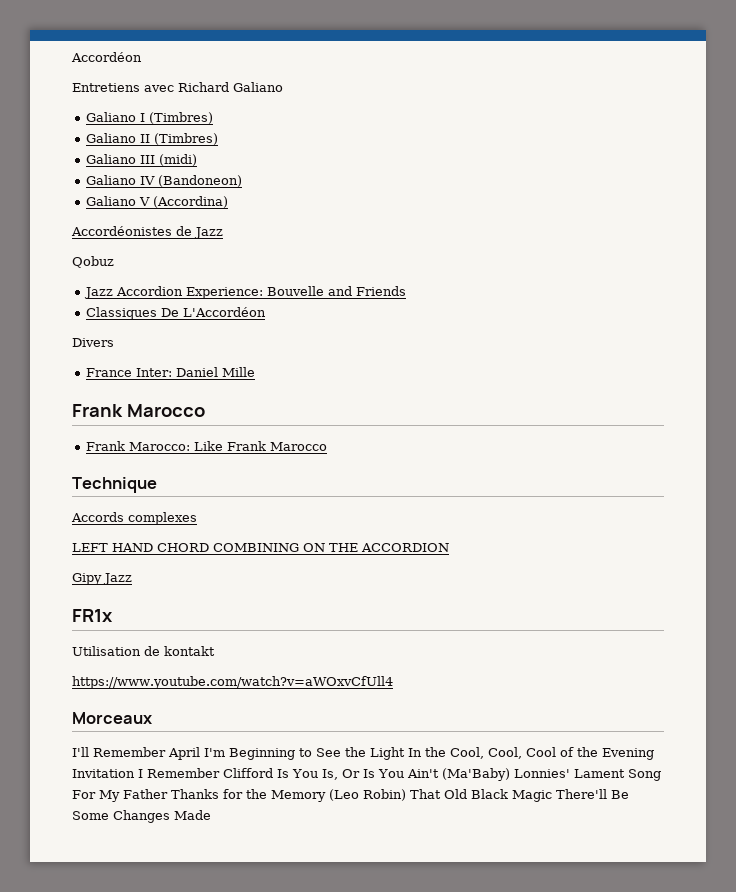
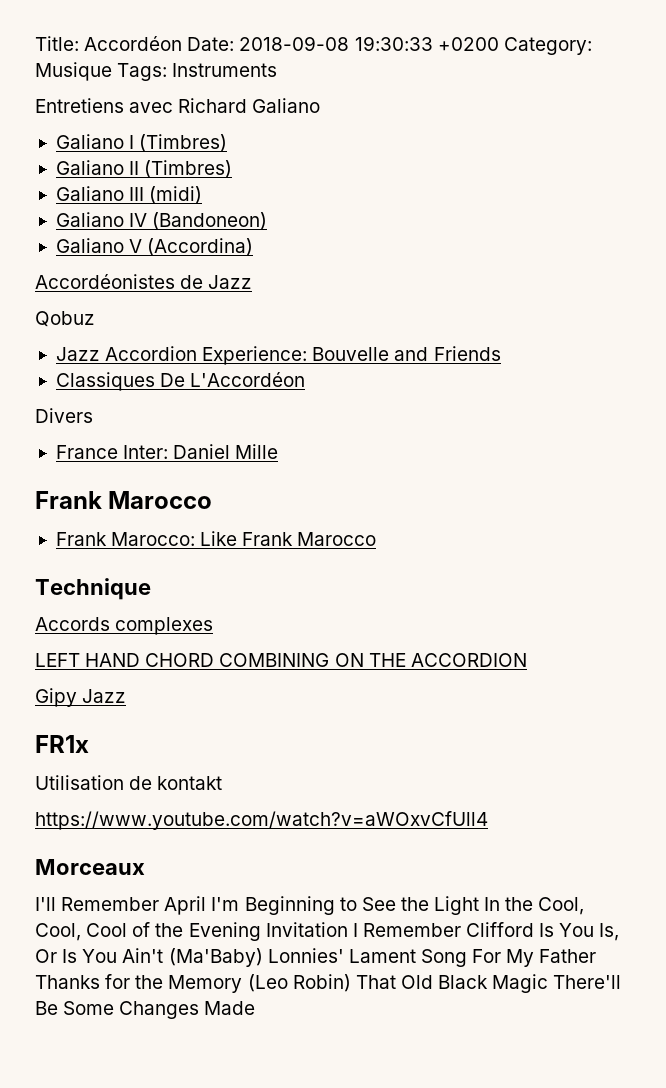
- Accordéon
+ Title: Accordéon Date: 2018-09-08 19:30:33 +0200 Category: Musique Tags: Instruments

